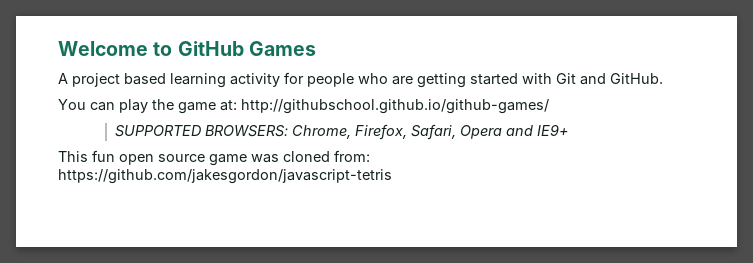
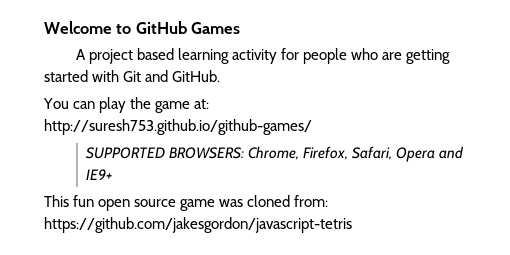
- You can play the game at: http://githubschool.github.io/github-games/
+ You can play the game at: http://suresh753.github.io/github-games/

